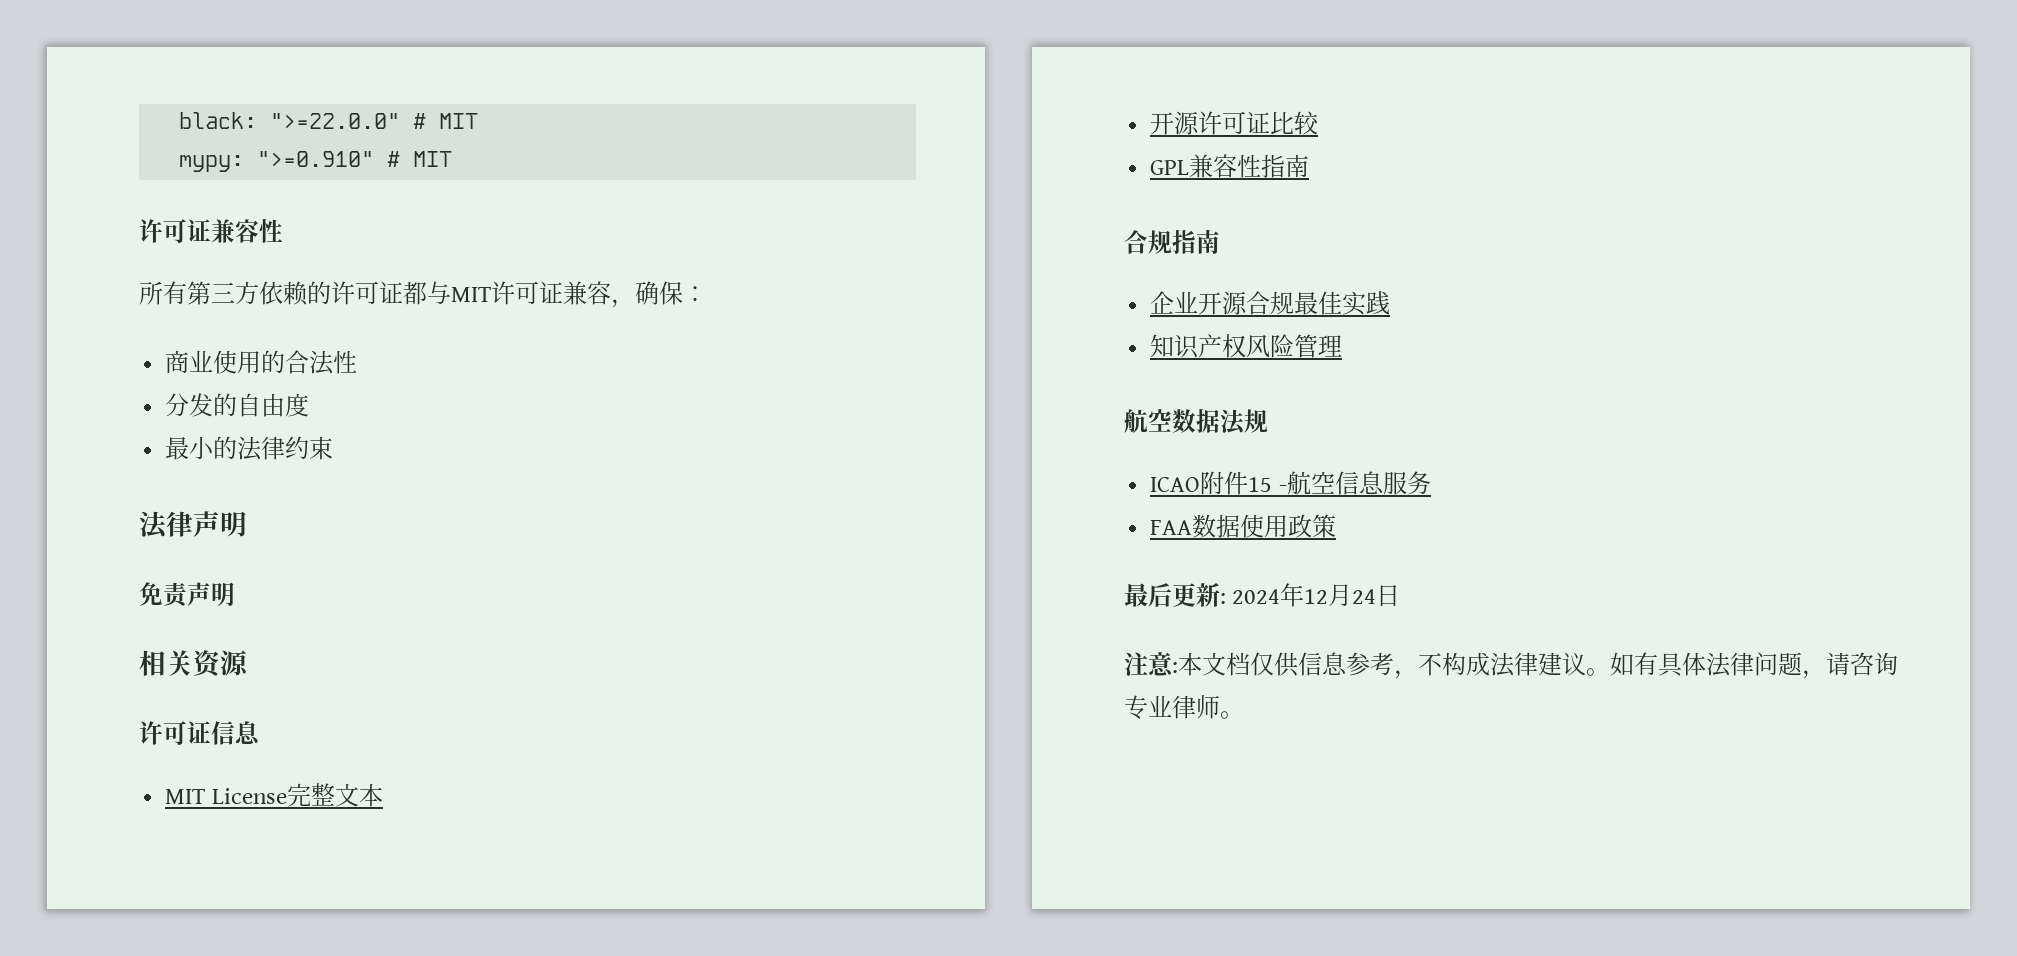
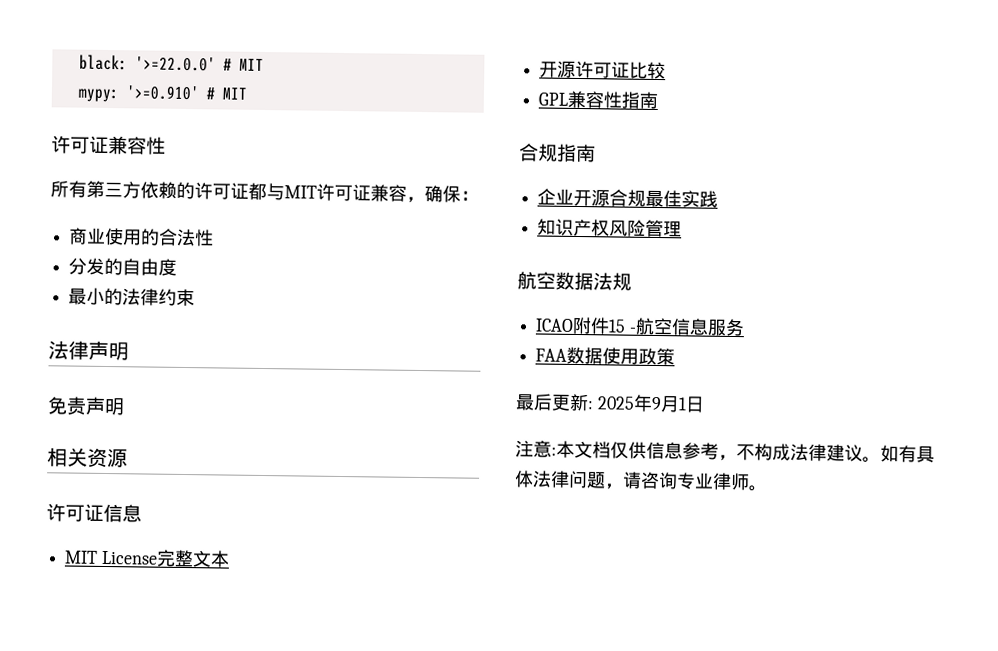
- black: ">=22.0.0" # MIT
+ black: '>=22.0.0' # MIT
- mypy: ">=0.910" # MIT
+ mypy: '>=0.910' # MIT
- 最后更新: 2024年12月24日
+ 最后更新: 2025年9月1日

